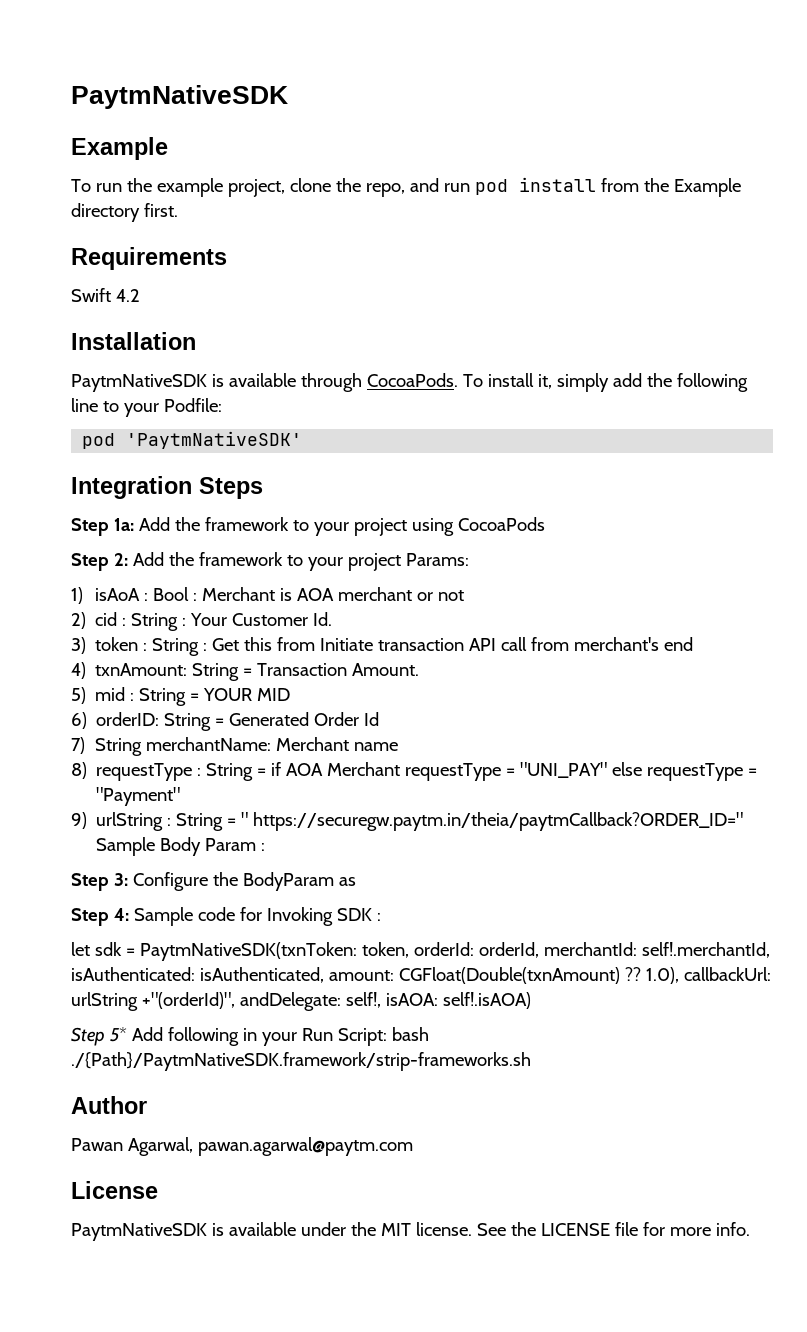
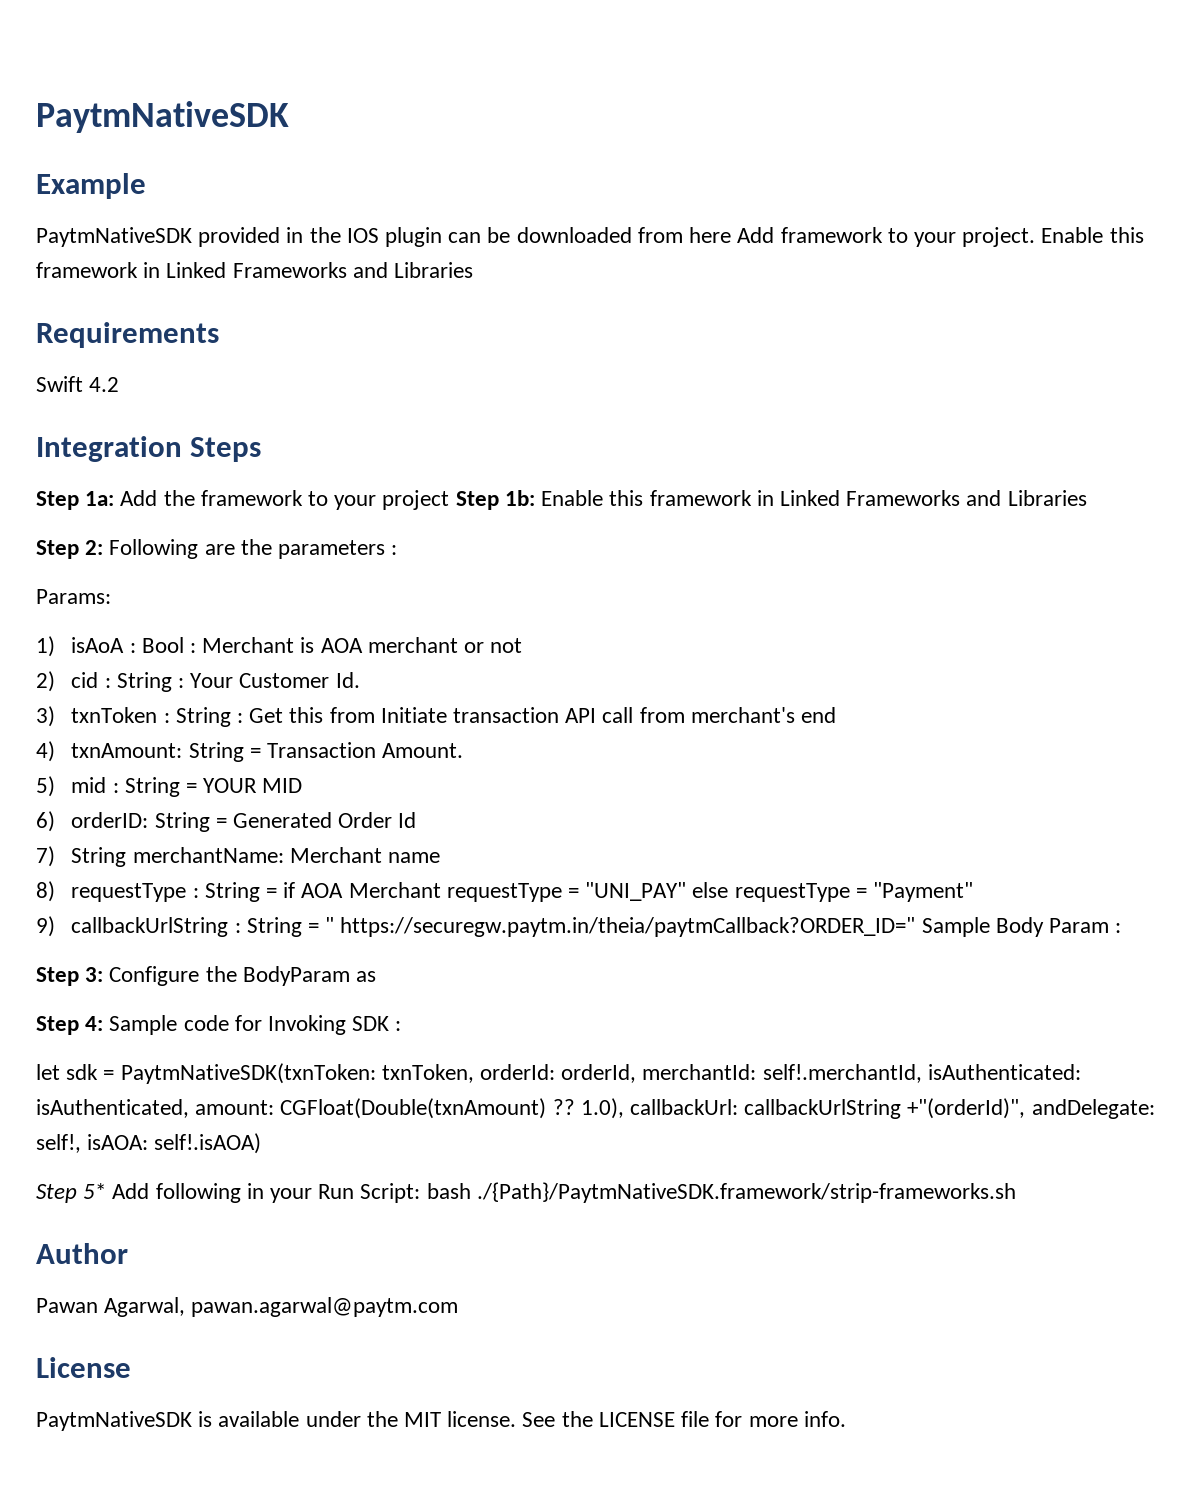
- To run the example project, clone the repo, and run pod install from the Example directory first.
+ PaytmNativeSDK provided in the IOS plugin can be downloaded from here Add framework to your project. Enable this framework in Linked Frameworks and Libraries
  Requirements
  Swift 4.2
- Installation
- PaytmNativeSDK is available through CocoaPods. To install it, simply add the following line to your Podfile:
- pod 'PaytmNativeSDK'
- Step 1a: Add the framework to your project using CocoaPods
- Step 2: Add the framework to your project Params:
+ Step 1a: Add the framework to your project Step 1b: Enable this framework in Linked Frameworks and Libraries
+ Step 2: Following are the parameters :
+ Params:
- 3) token : String : Get this from Initiate transaction API call from merchant's end
+ 3) txnToken : String : Get this from Initiate transaction API call from merchant's end
- 9) urlString : String = " https://securegw.paytm.in/theia/paytmCallback?ORDER_ID=" Sample Body Param :
+ 9) callbackUrlString : String = " https://securegw.paytm.in/theia/paytmCallback?ORDER_ID=" Sample Body Param :
- let sdk = PaytmNativeSDK(txnToken: token, orderId: orderId, merchantId: self!.merchantId, isAuthenticated: isAuthenticated, amount: CGFloat(Double(txnAmount) ??
+ let sdk = PaytmNativeSDK(txnToken: txnToken, orderId: orderId, merchantId: self!.merchantId, isAuthenticated: isAuthenticated, amount: CGFloat(Double(txnAmount) ??
- 1.0), callbackUrl: urlString +"(orderId)", andDelegate: self!, isAOA: self!.isAOA)
+ 1.0), callbackUrl: callbackUrlString +"(orderId)", andDelegate: self!, isAOA: self!.isAOA)

